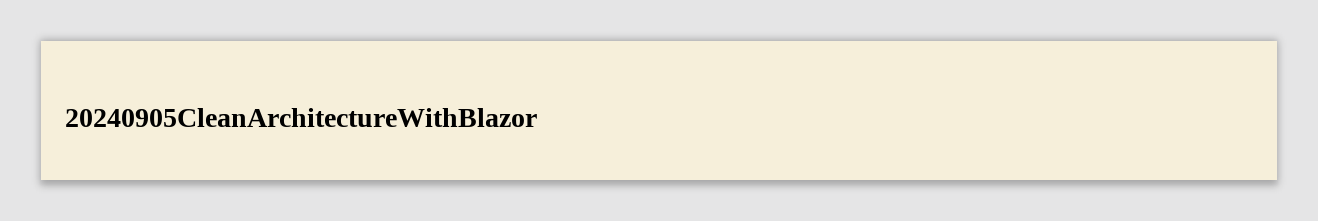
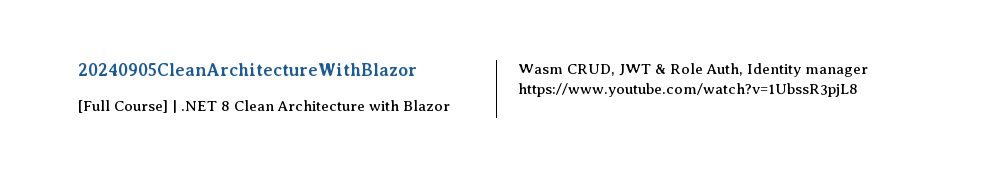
+ [Full Course] | .NET 8 Clean Architecture with Blazor Wasm CRUD, JWT & Role Auth, Identity manager https://www.youtube.com/watch?v=1UbssR3pjL8

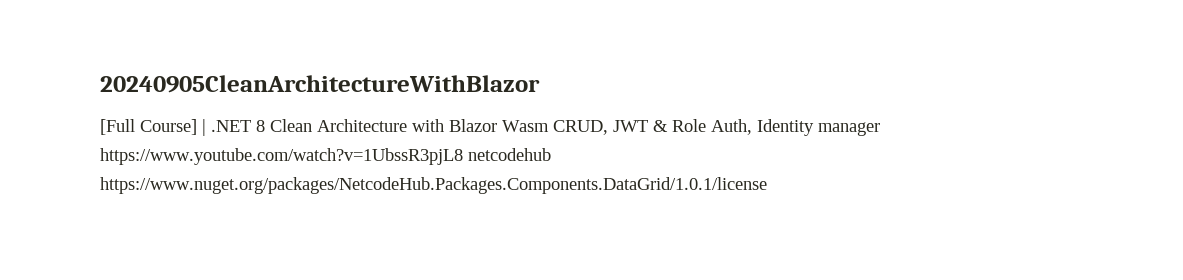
- [Full Course] | .NET 8 Clean Architecture with Blazor Wasm CRUD, JWT & Role Auth, Identity manager https://www.youtube.com/watch?v=1UbssR3pjL8
+ [Full Course] | .NET 8 Clean Architecture with Blazor Wasm CRUD, JWT & Role Auth, Identity manager https://www.youtube.com/watch?v=1UbssR3pjL8 netcodehub https://www.nuget.org/packages/NetcodeHub.Packages.Components.DataGrid/1.0.1/license

